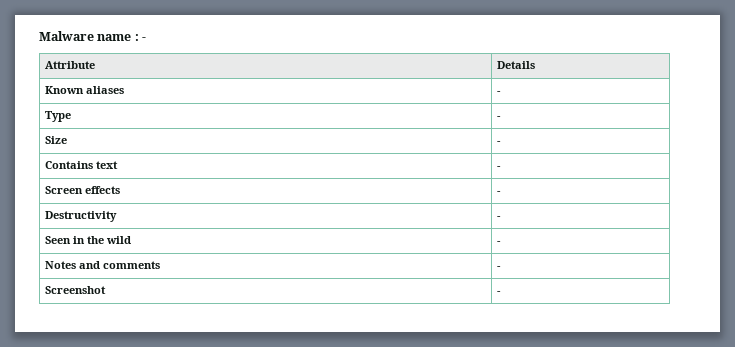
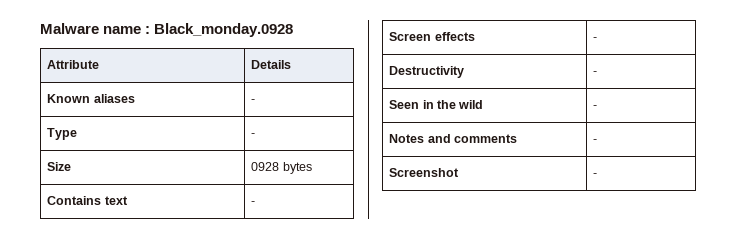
- Malware name : -
+ Malware name : Black_monday.0928
- Size | -
+ Size | 0928 bytes

